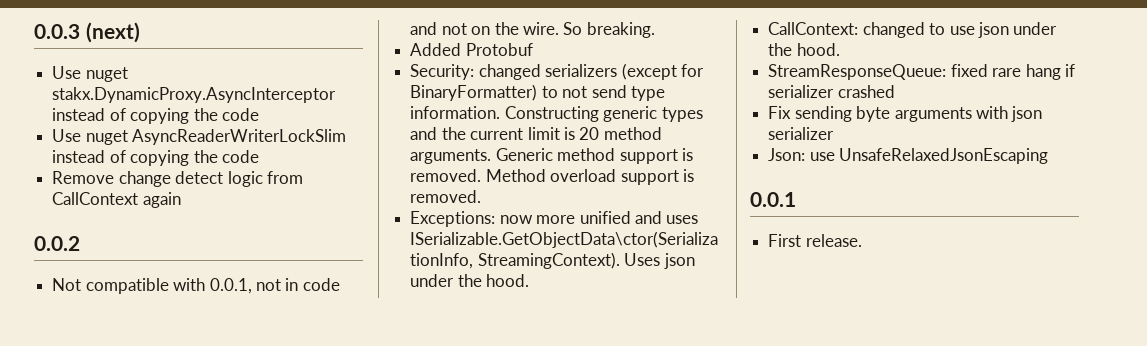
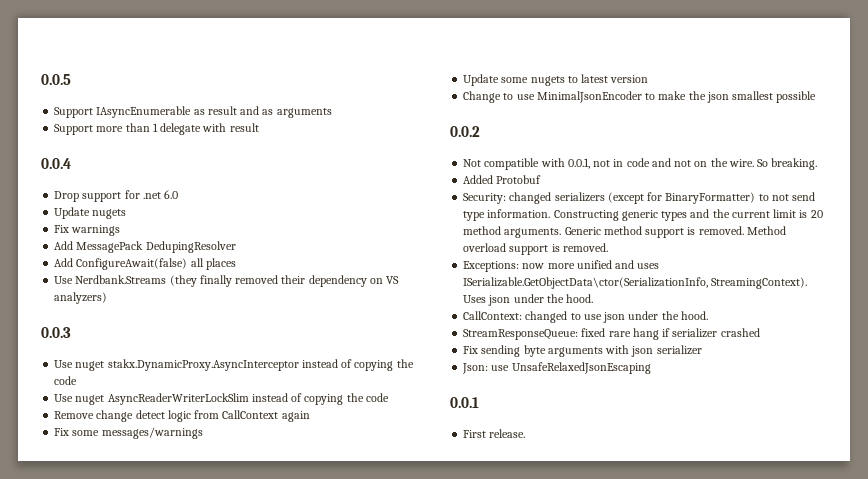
+ 0.0.5
+ Support IAsyncEnumerable as result and as arguments
+ Support more than 1 delegate with result
+ 0.0.4
+ Drop support for .net 6.0
+ Update nugets
+ Fix warnings
+ Add MessagePack DedupingResolver
+ Add ConfigureAwait(false) all places
+ Use Nerdbank.Streams (they finally removed their dependency on VS analyzers)
- 0.0.3 (next)
+ 0.0.3
+ Fix some messages/warnings
+ Update some nugets to latest version
+ Change to use MinimalJsonEncoder to make the json smallest possible

